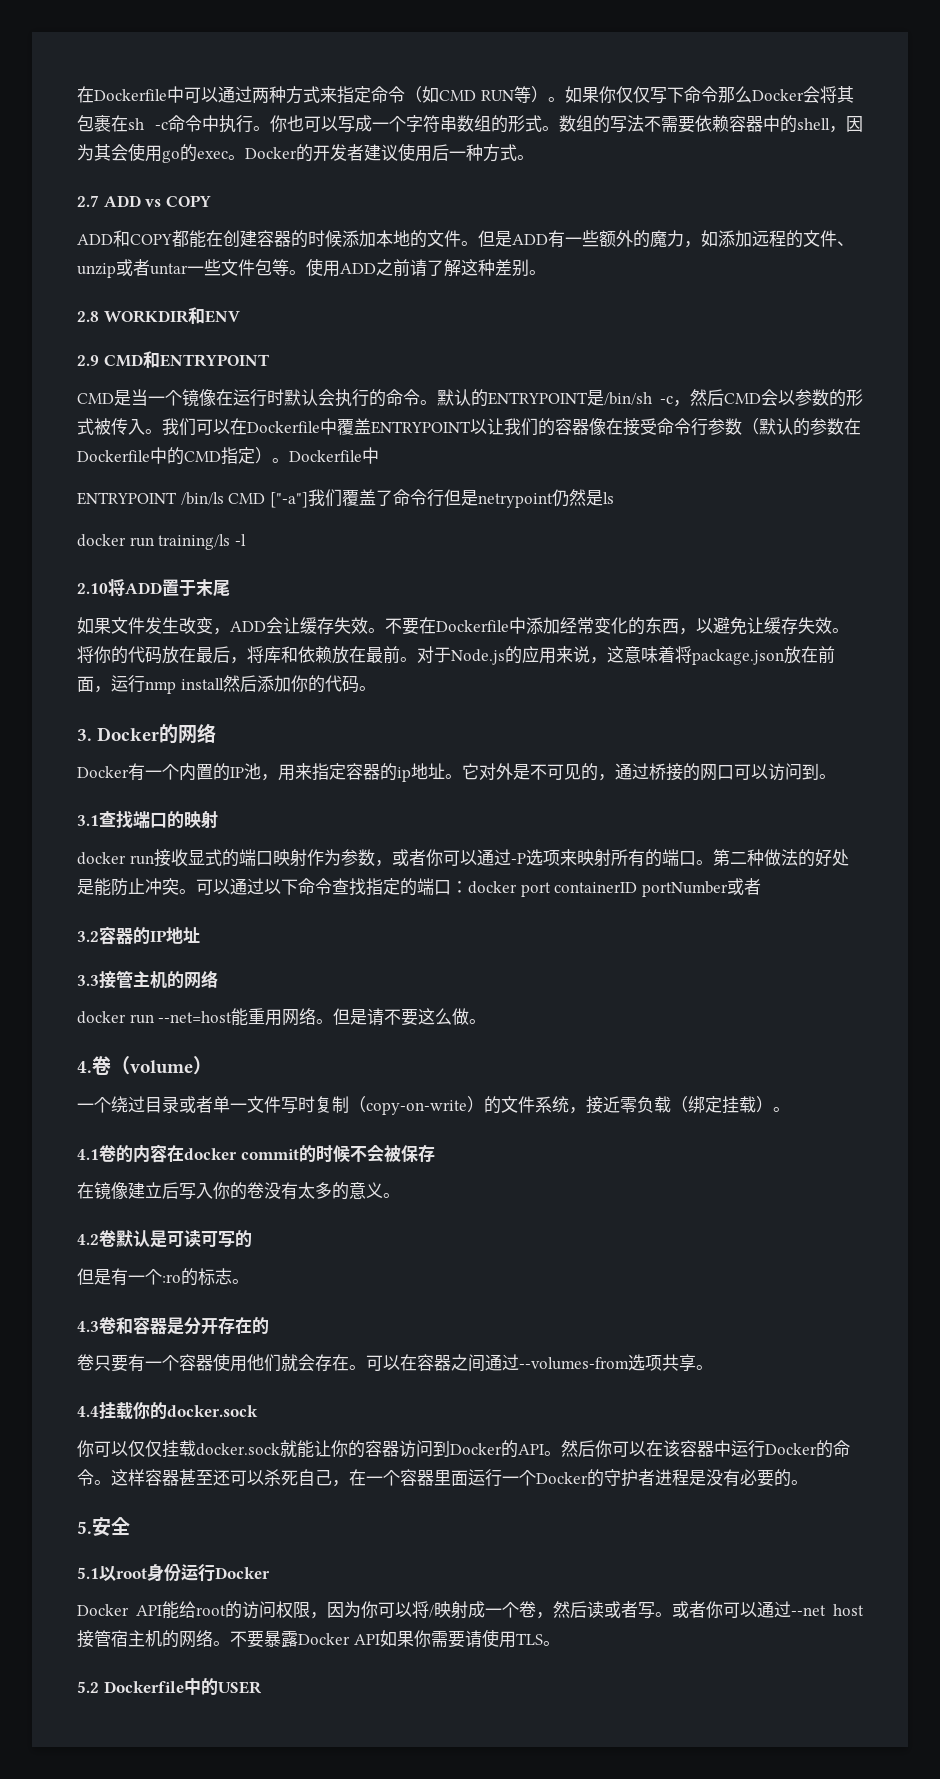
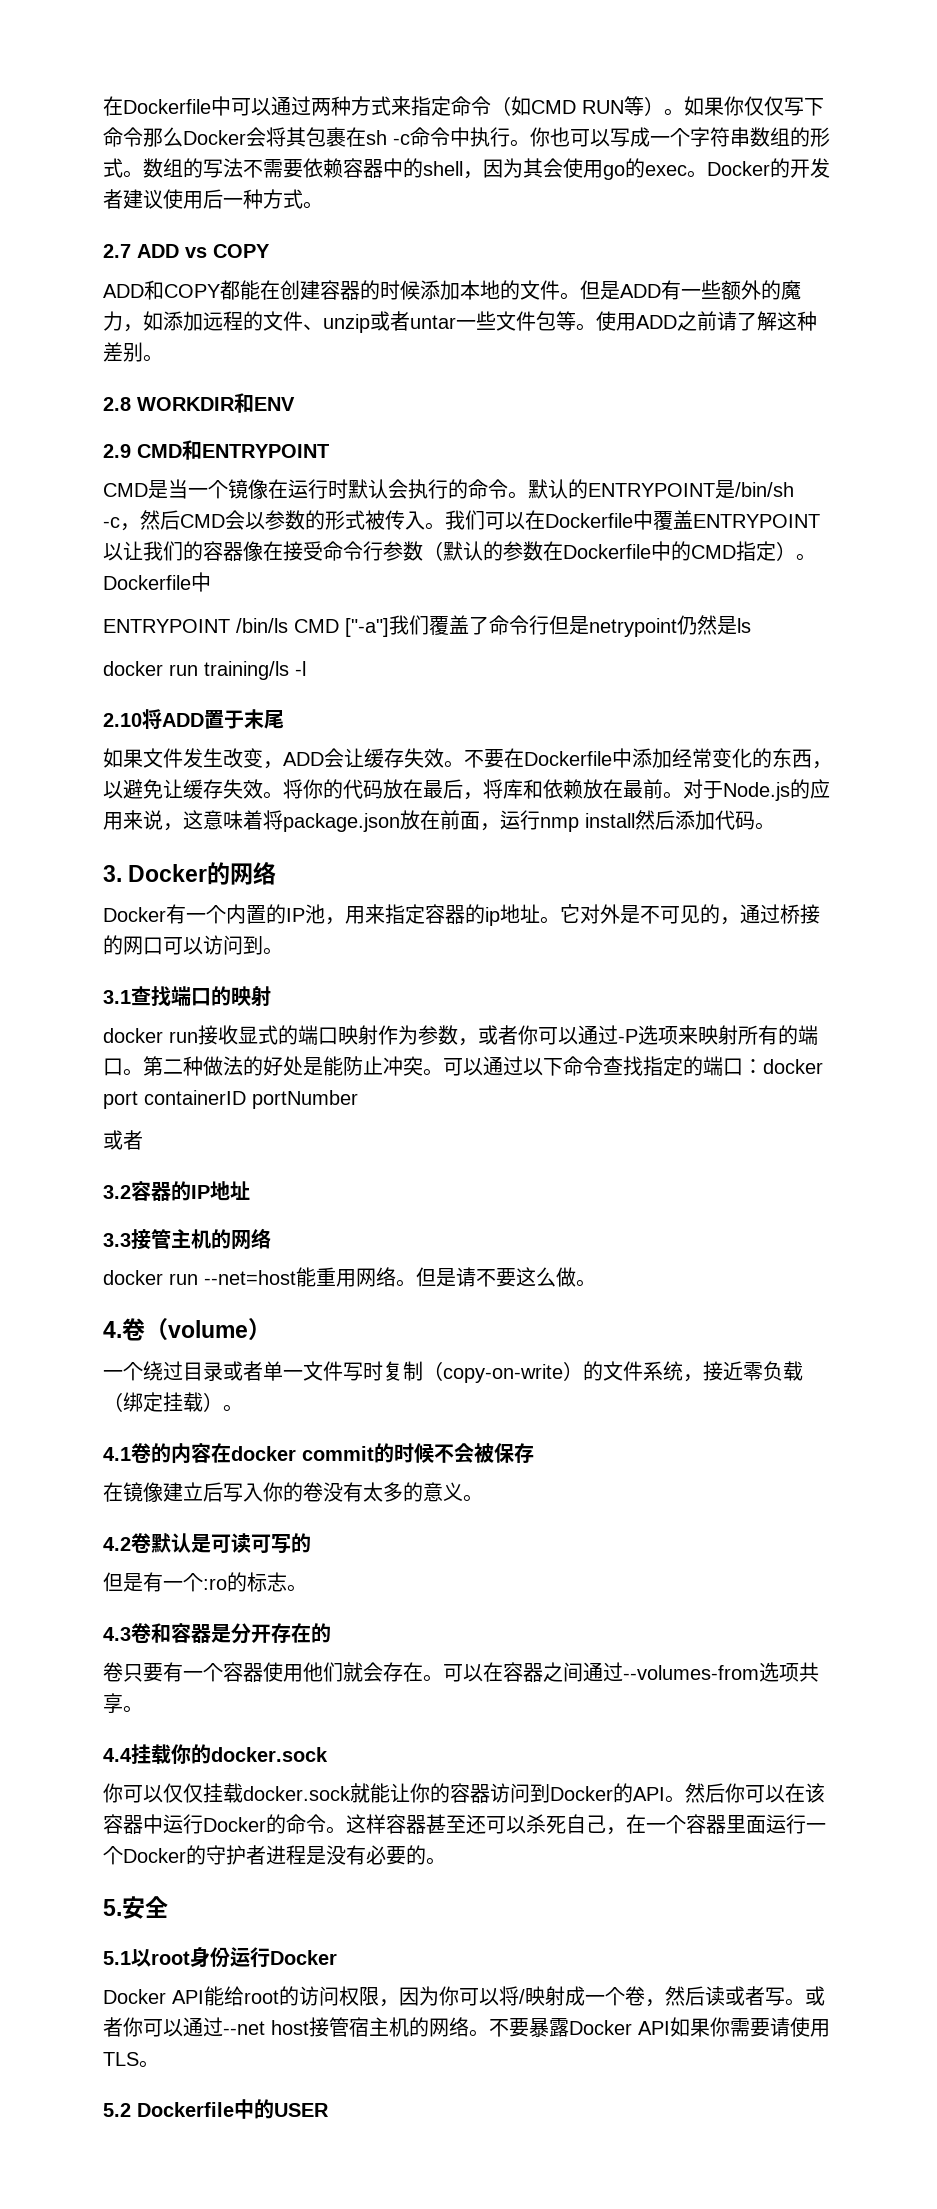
- 对于Node.js的应用来说，这意味着将package.json放在前面，运行nmp install然后添加你的代码。
+ 对于Node.js的应用来说，这意味着将package.json放在前面，运行nmp install然后添加代码。
- 可以通过以下命令查找指定的端口：docker port containerID portNumber或者
+ 可以通过以下命令查找指定的端口：docker port containerID portNumber
+ 或者

